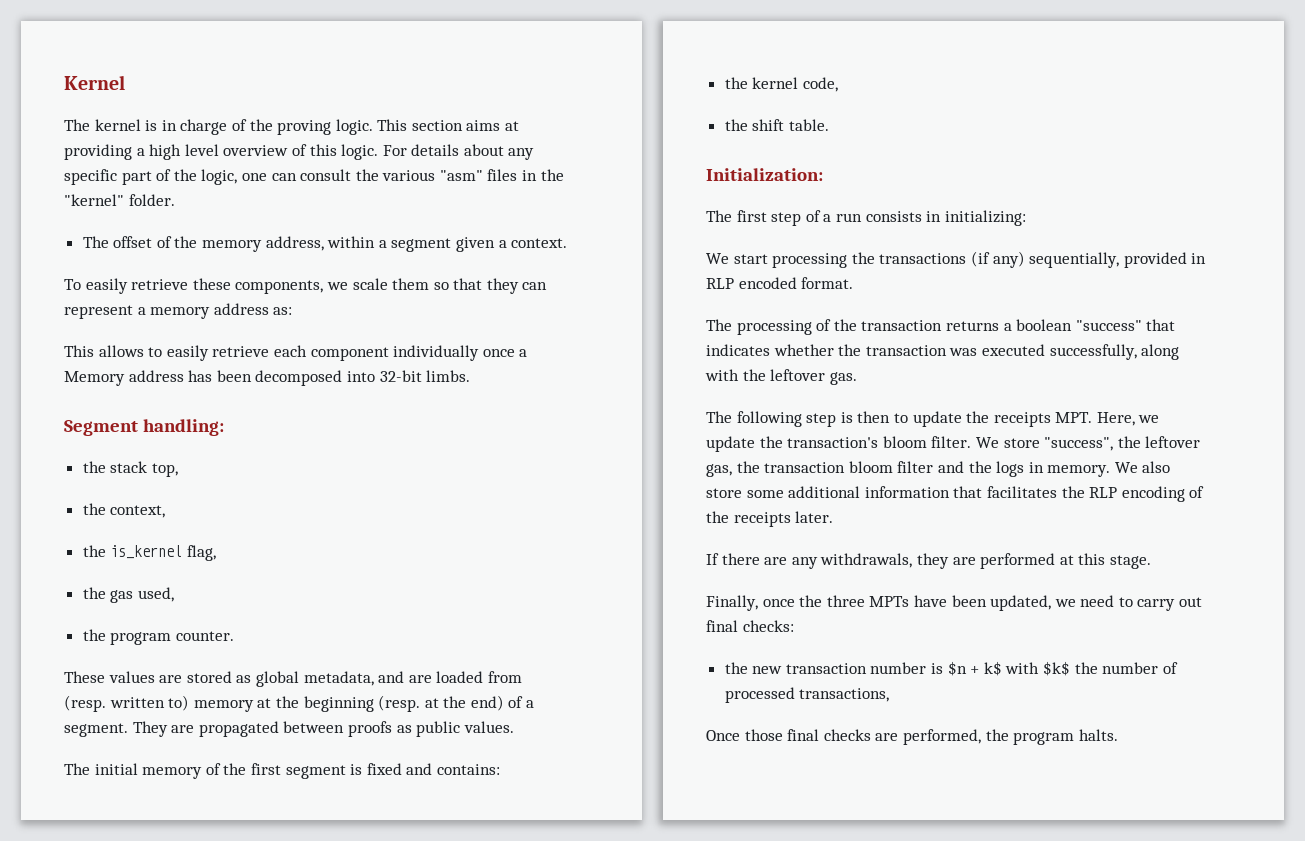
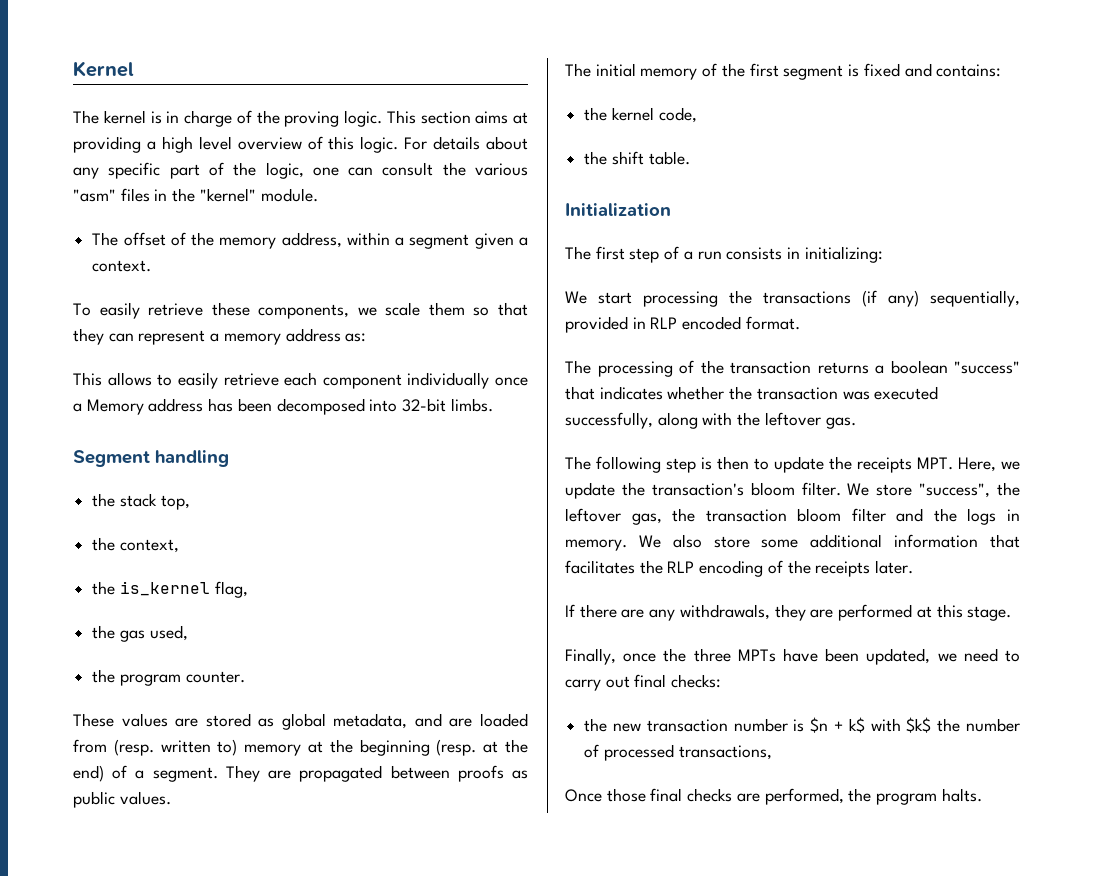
- For details about any specific part of the logic, one can consult the various "asm" files in the "kernel" folder.
+ For details about any specific part of the logic, one can consult the various "asm" files in the "kernel" module.
- Segment handling:
+ Segment handling
- Initialization:
+ Initialization

